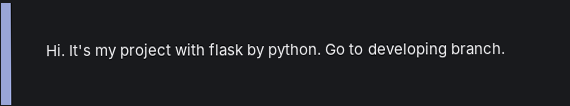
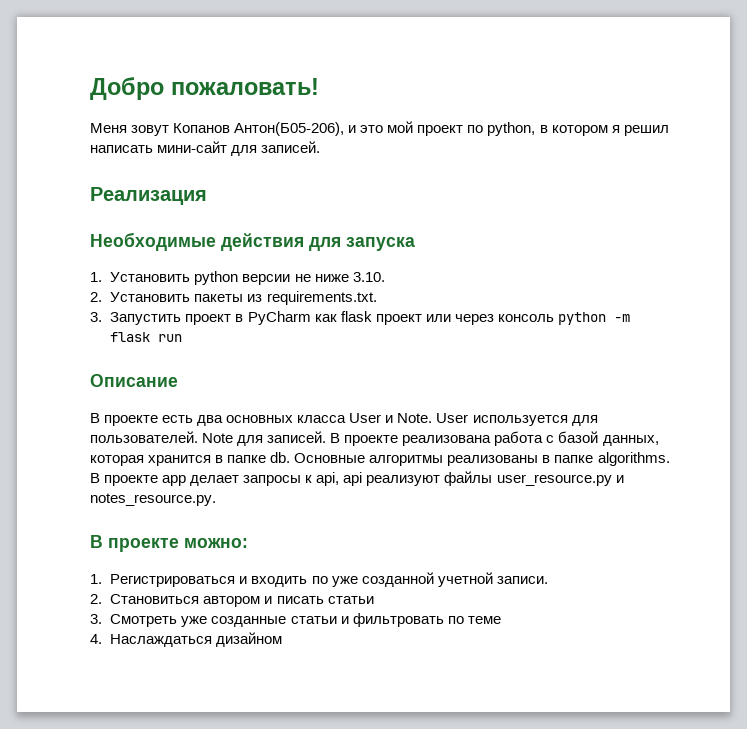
- Hi. It's my project with flask by python. Go to developing branch.
+ Добро пожаловать!
+ Меня зовут Копанов Антон(Б05-206), и это мой проект по python, в котором я решил написать мини-сайт для записей.
+ Реализация
+ Необходимые действия для запуска
+ 1. Установить python версии не ниже 3.10.
+ 2. Установить пакеты из requirements.txt.
+ 3. Запустить проект в PyCharm как flask проект или через консоль python -m flask run
+ Описание
+ В проекте есть два основных класса User и Note. User используется для пользователей. Note для записей. В проекте реализована работа с базой данных, которая хранится в папке db. Основные алгоритмы реализованы в папке algorithms. В проекте app делает запросы к api, api реализуют файлы user_resource.py и notes_resource.py.
+ В проекте можно:
+ 1. Регистрироваться и входить по уже созданной учетной записи.
+ 2. Становиться автором и писать статьи
+ 3. Смотреть уже созданные статьи и фильтровать по теме
+ 4. Наслаждаться дизайном

